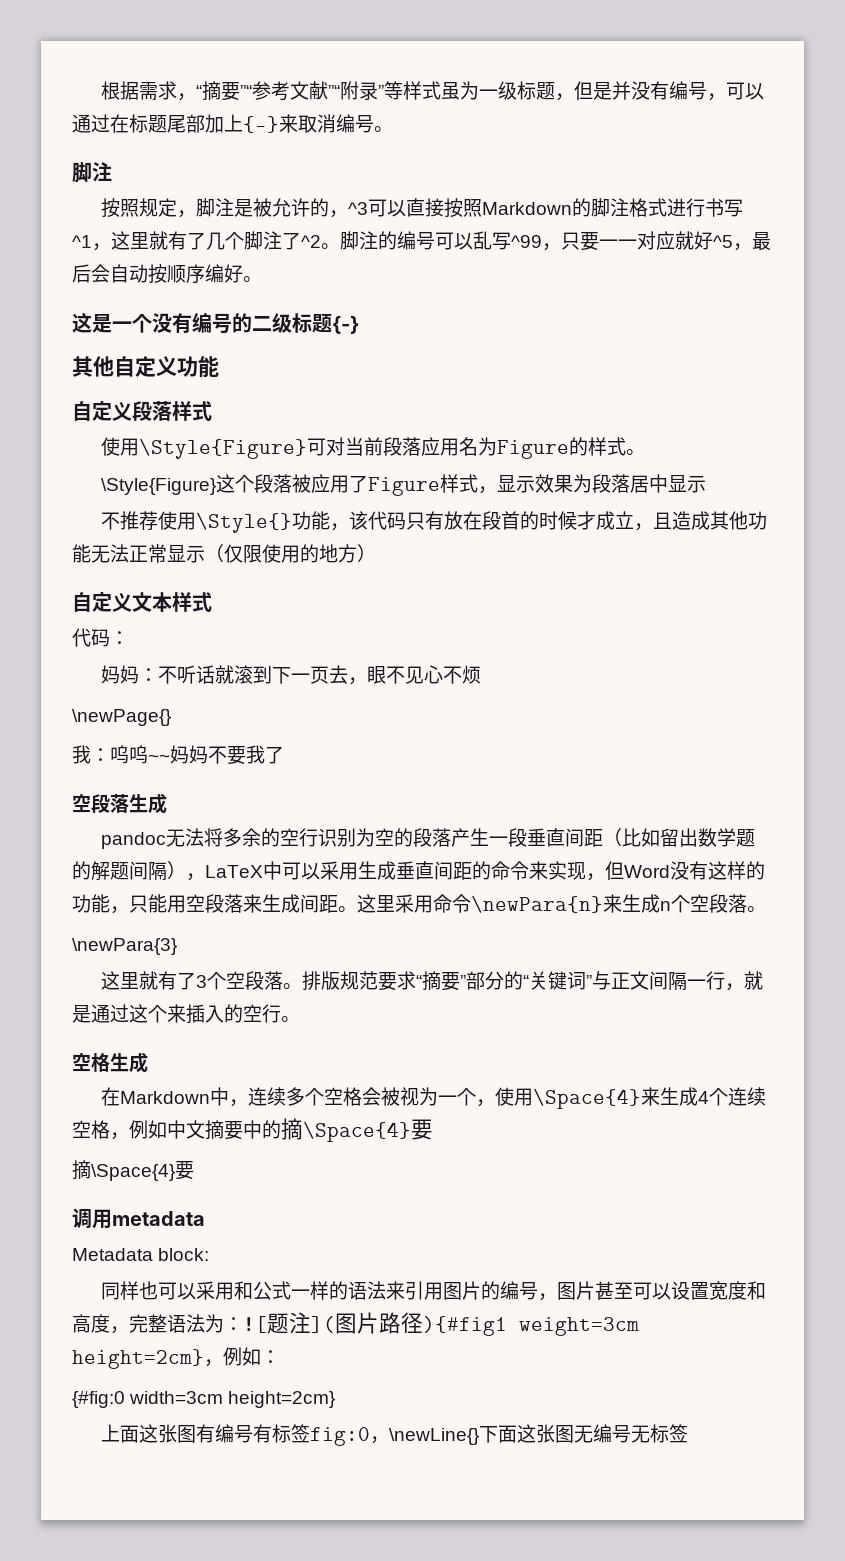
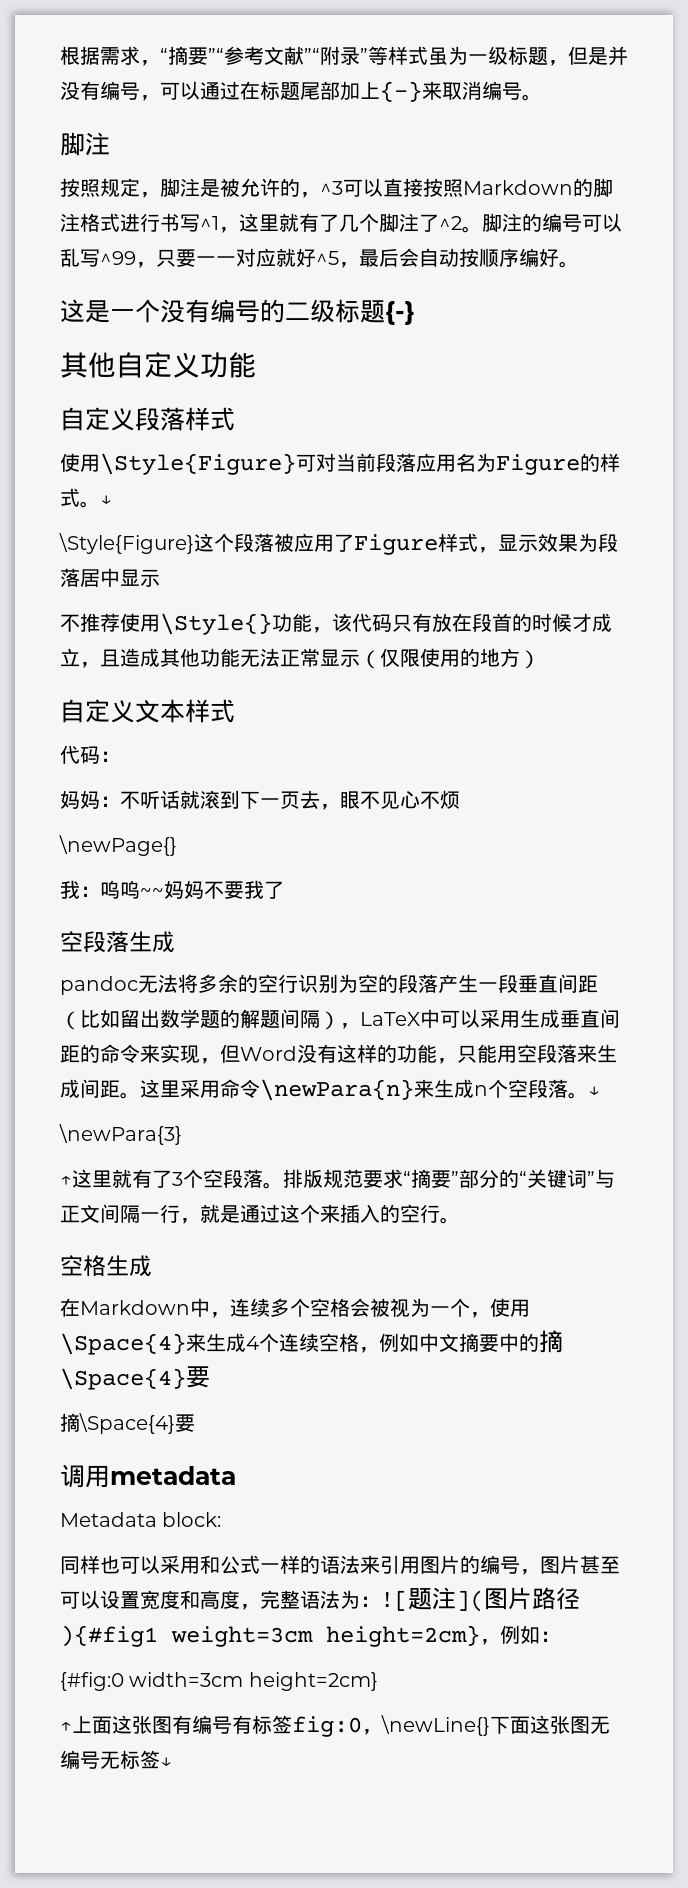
- 使用\Style{Figure}可对当前段落应用名为Figure的样式。
+ 使用\Style{Figure}可对当前段落应用名为Figure的样式。↓
- 这里采用命令\newPara{n}来生成n个空段落。
+ 这里采用命令\newPara{n}来生成n个空段落。↓
- 这里就有了3个空段落。
+ ↑这里就有了3个空段落。
- 上面这张图有编号有标签fig:0，\newLine{}下面这张图无编号无标签
+ ↑上面这张图有编号有标签fig:0，\newLine{}下面这张图无编号无标签↓

